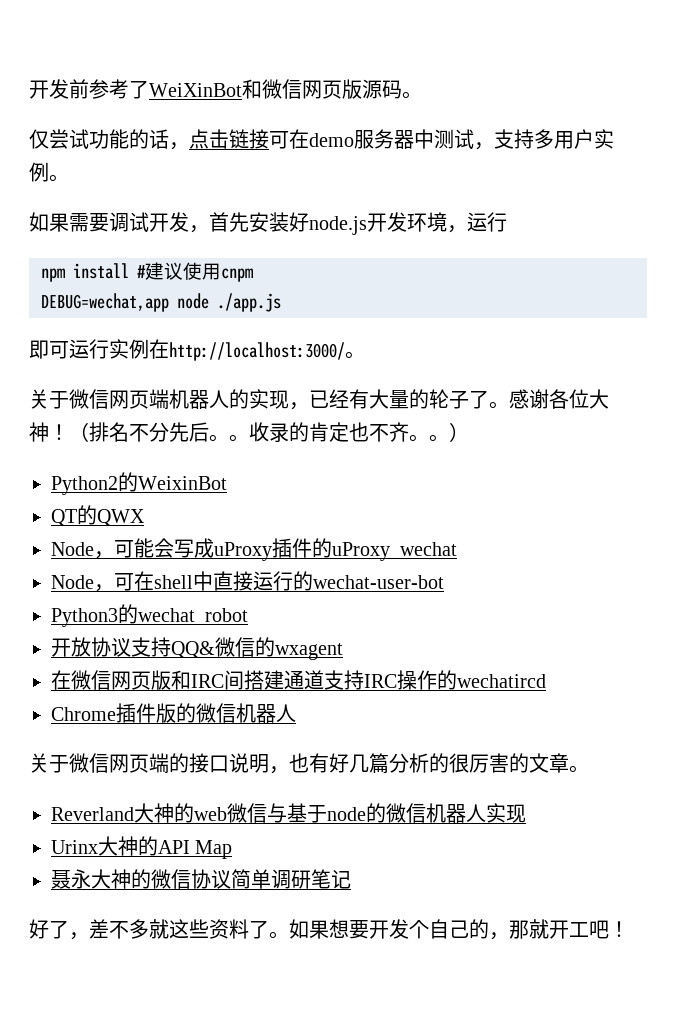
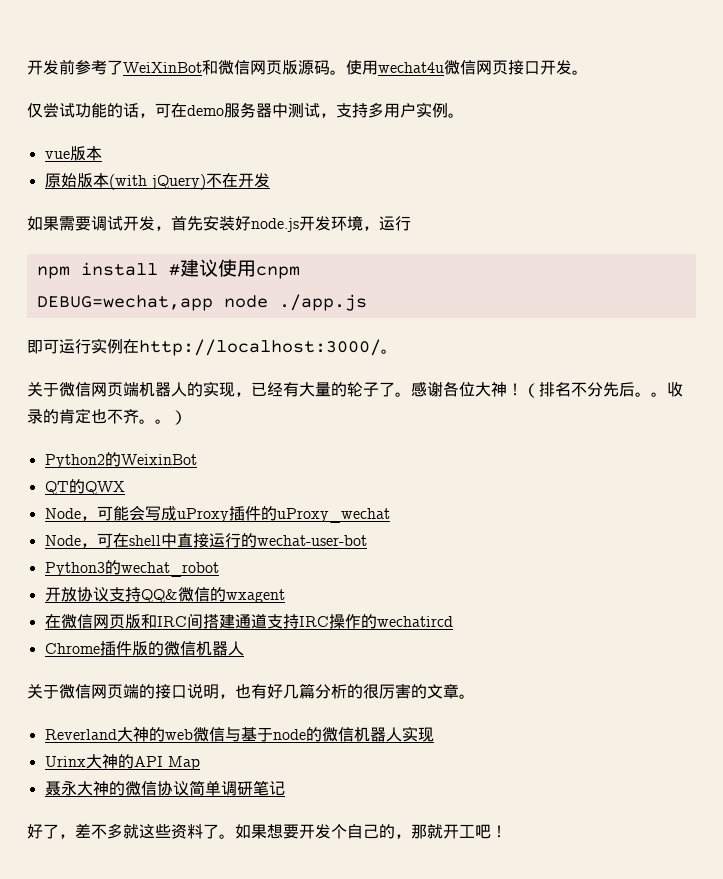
+ 使用wechat4u微信网页接口开发。
- 仅尝试功能的话，点击链接可在demo服务器中测试，支持多用户实例。
+ 仅尝试功能的话，可在demo服务器中测试，支持多用户实例。
+ vue版本
+ 原始版本(with jQuery)不在开发

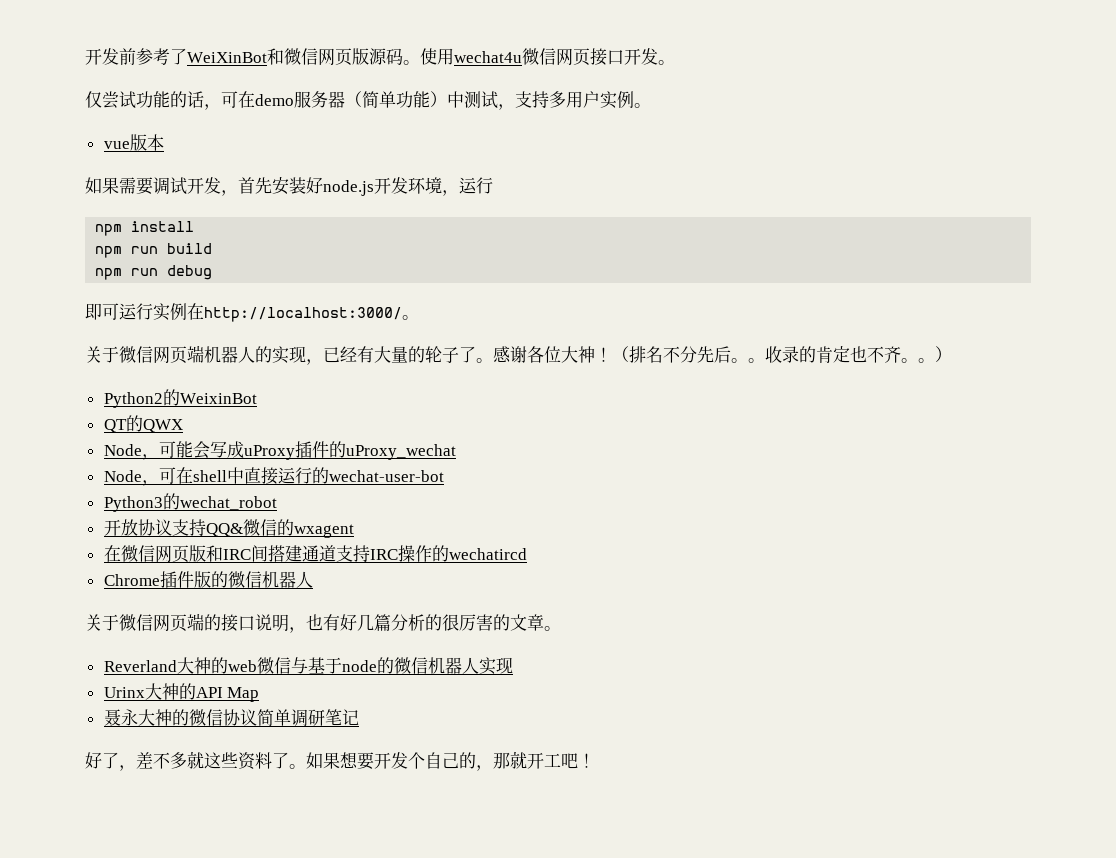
- 仅尝试功能的话，可在demo服务器中测试，支持多用户实例。
+ 仅尝试功能的话，可在demo服务器（简单功能）中测试，支持多用户实例。
- 原始版本(with jQuery)不在开发
- npm install #建议使用cnpm
- DEBUG=wechat,app node ./app.js
+ npm install
+ npm run build
+ npm run debug

